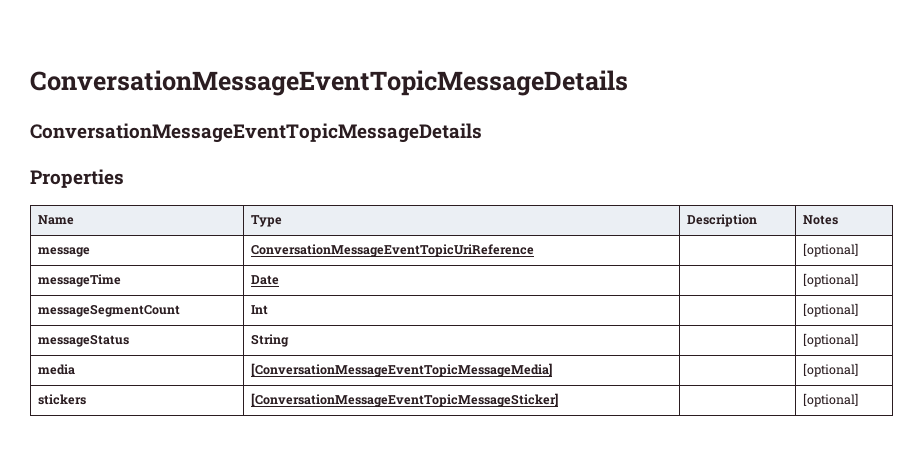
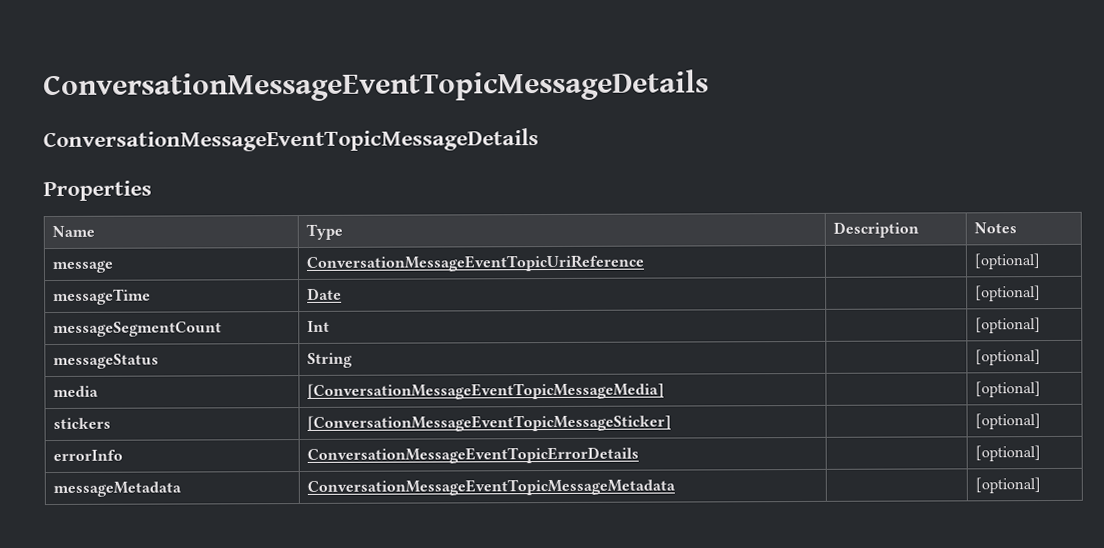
+ errorInfo | ConversationMessageEventTopicErrorDetails | | [optional]
+ messageMetadata | ConversationMessageEventTopicMessageMetadata | | [optional]

